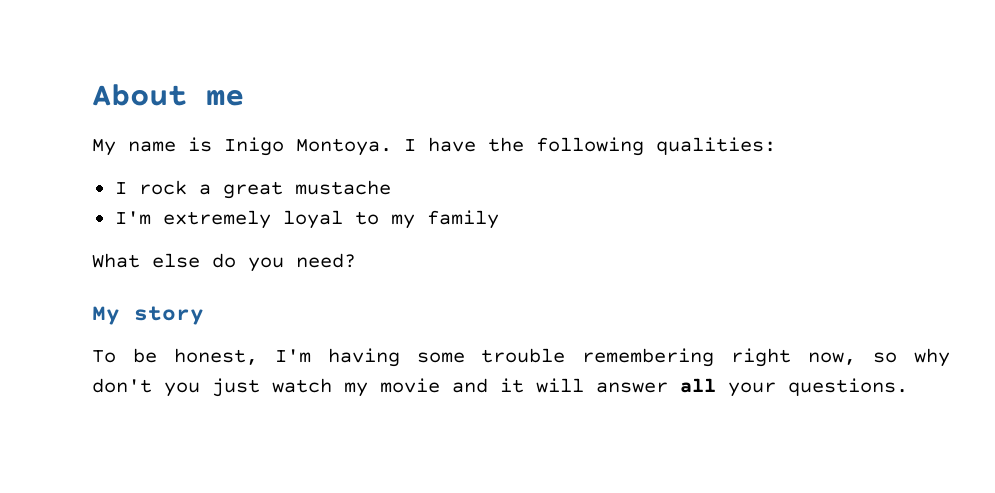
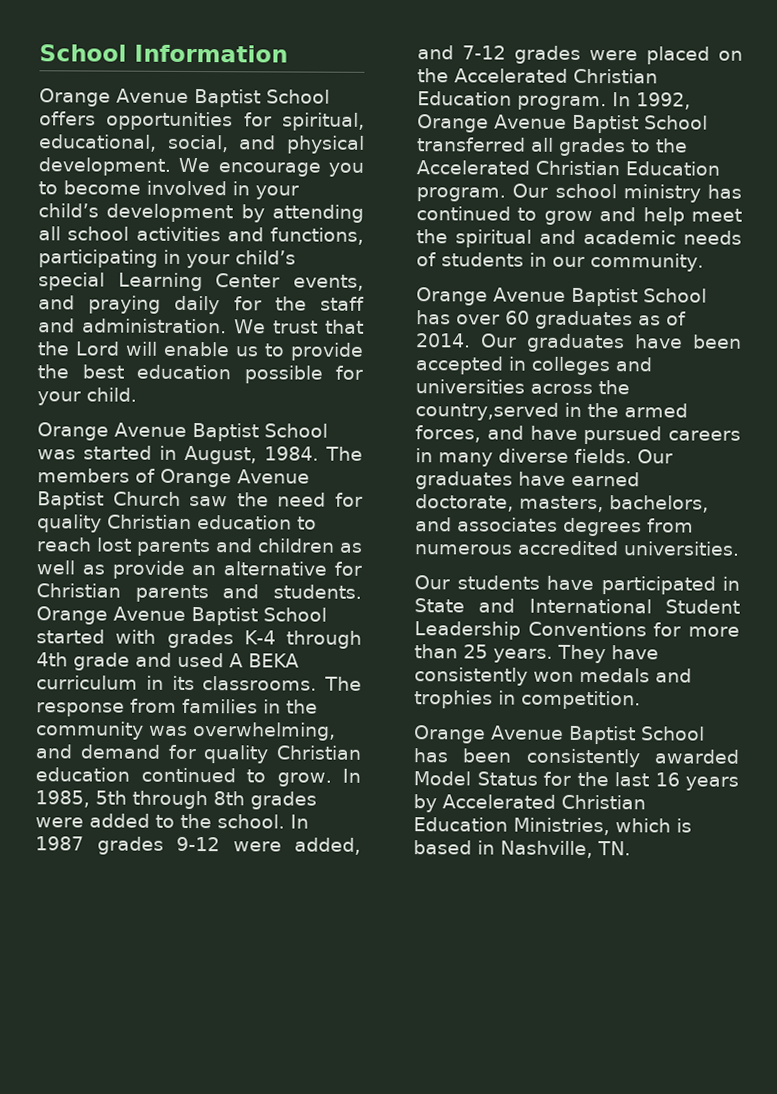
- About me
- My name is Inigo Montoya. I have the following qualities:
- I rock a great mustache
- I'm extremely loyal to my family
- What else do you need?
- My story
- To be honest, I'm having some trouble remembering right now, so why don't you just watch my movie and it will answer all your questions.
+ School Information
+ Orange Avenue Baptist School offers opportunities for spiritual, educational, social, and physical development. We encourage you to become involved in your child’s development by attending all school activities and functions, participating in your child’s special Learning Center events, and praying daily for the staff and administration. We trust that the Lord will enable us to provide the best education possible for your child.
+ Orange Avenue Baptist School was started in August, 1984. The members of Orange Avenue Baptist Church saw the need for quality Christian education to reach lost parents and children as well as provide an alternative for Christian parents and students. Orange Avenue Baptist School started with grades K-4 through 4th grade and used A BEKA curriculum in its classrooms. The response from families in the community was overwhelming, and demand for quality Christian education continued to grow. In 1985, 5th through 8th grades were added to the school. In 1987 grades 9-12 were added, and 7-12 grades were placed on the Accelerated Christian Education program. In 1992, Orange Avenue Baptist School transferred all grades to the Accelerated Christian Education program. Our school ministry has continued to grow and help meet the spiritual and academic needs of students in our community.
+ Orange Avenue Baptist School has over 60 graduates as of 2014. Our graduates have been accepted in colleges and universities across the country,served in the armed forces, and have pursued careers in many diverse fields. Our graduates have earned doctorate, masters, bachelors, and associates degrees from numerous accredited universities.
+ Our students have participated in State and International Student Leadership Conventions for more than 25 years. They have consistently won medals and trophies in competition.
+ Orange Avenue Baptist School has been consistently awarded Model Status for the last 16 years by Accelerated Christian Education Ministries, which is based in Nashville, TN.

